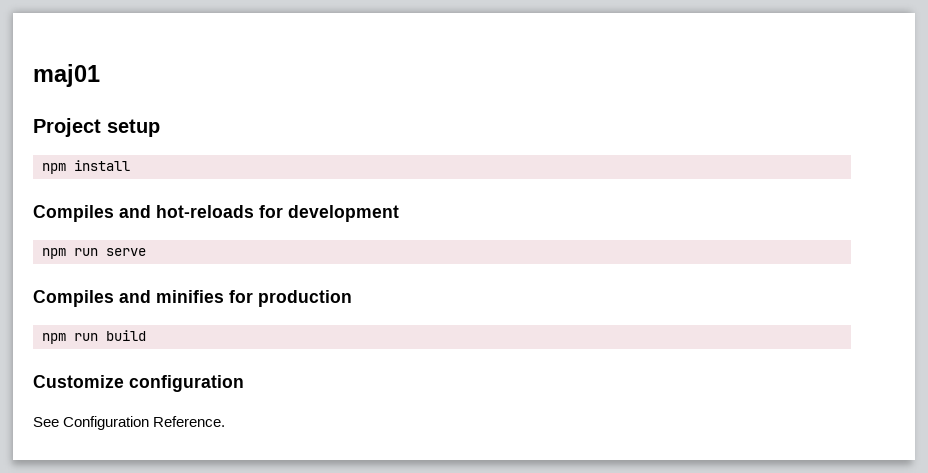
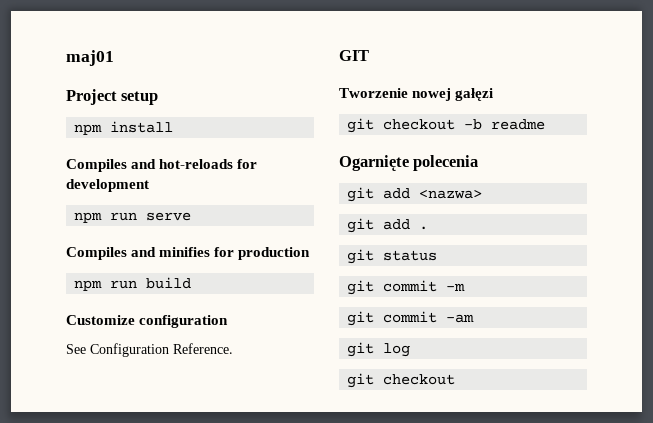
+ GIT
+ Tworzenie nowej gałęzi
+ git checkout -b readme
+ Ogarnięte polecenia
+ git add <nazwa>
+ git add .
+ git status
+ git commit -m
+ git commit -am
+ git log
+ git checkout

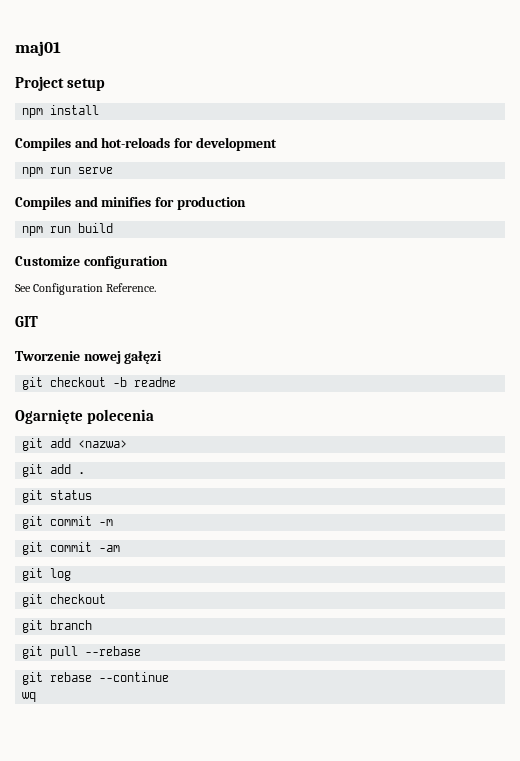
+ git branch
+ git pull --rebase
+ git rebase --continue
+ wq

